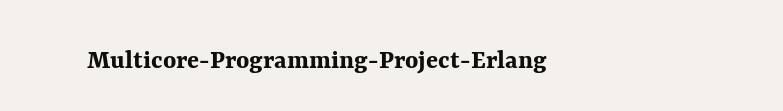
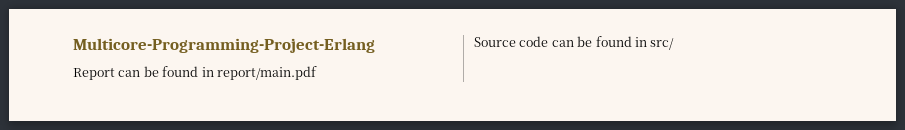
+ Report can be found in report/main.pdf
+ Source code can be found in src/

